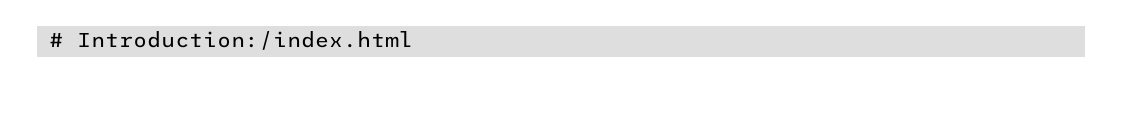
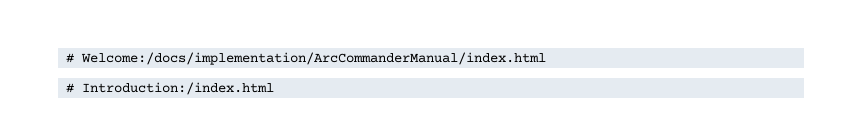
+ # Welcome:/docs/implementation/ArcCommanderManual/index.html

